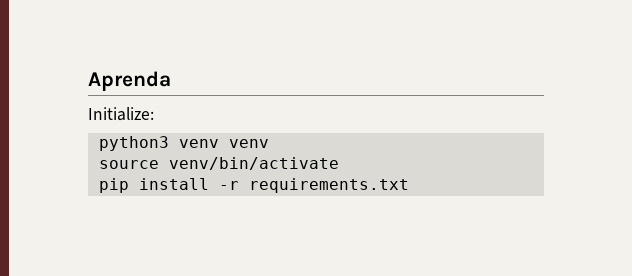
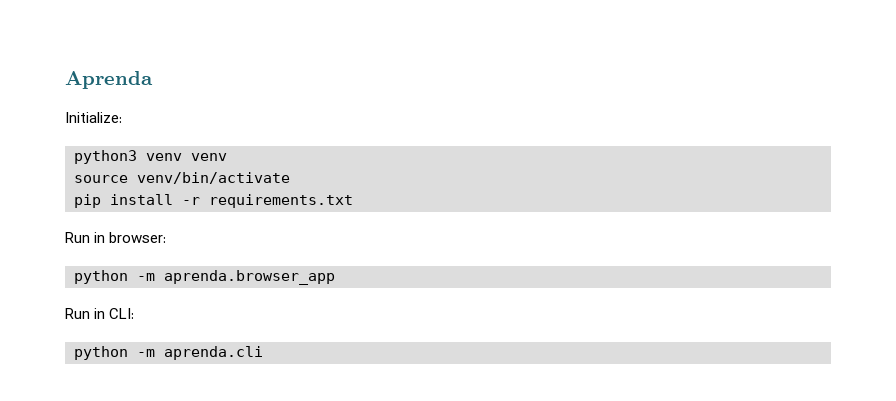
+ Run in browser:
+ python -m aprenda.browser_app
+ Run in CLI:
+ python -m aprenda.cli

